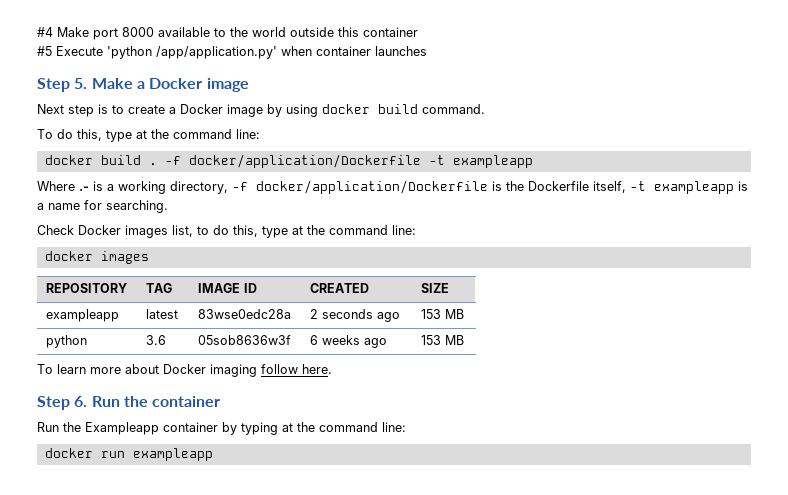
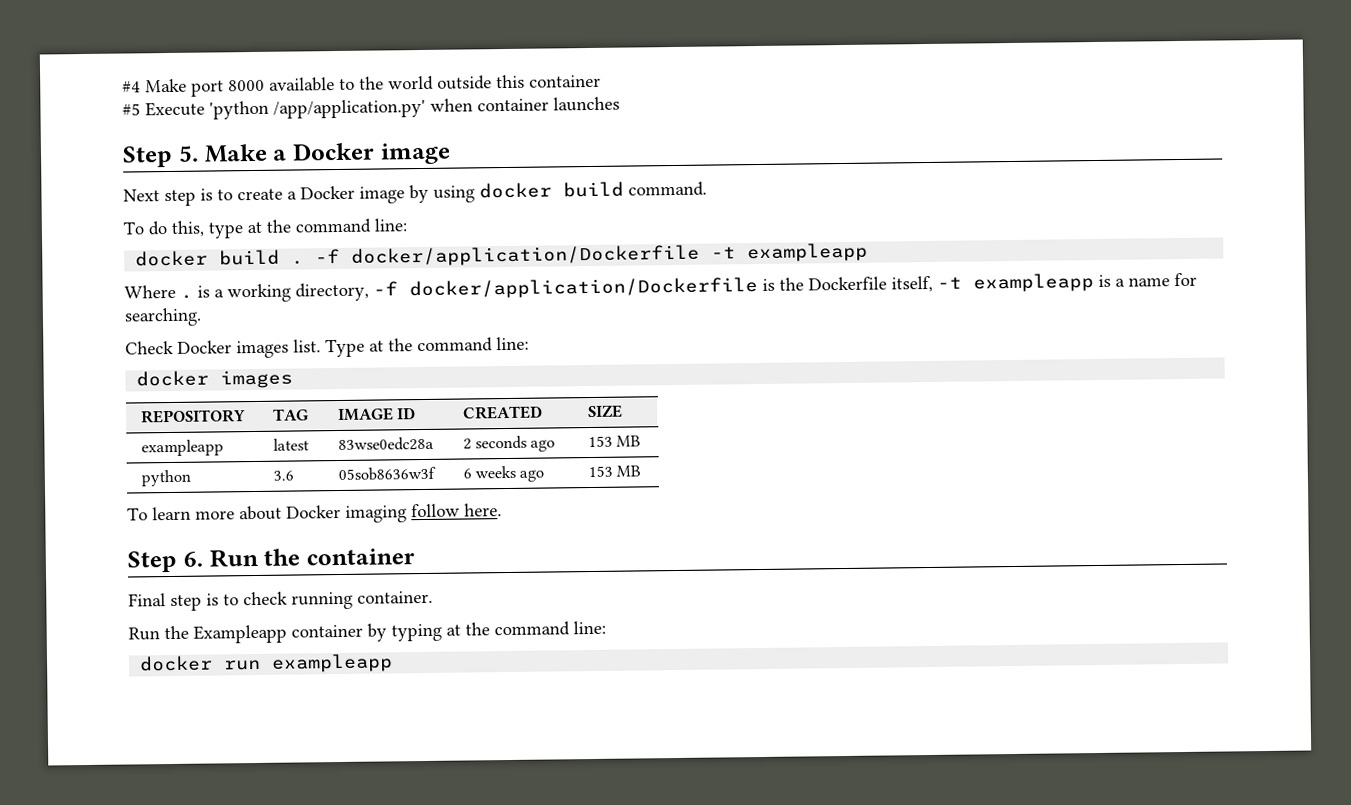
- Where .- is a working directory, -f docker/application/Dockerfile is the Dockerfile itself, -t exampleapp is a name for searching.
+ Where . is a working directory, -f docker/application/Dockerfile is the Dockerfile itself, -t exampleapp is a name for searching.
- Check Docker images list, to do this, type at the command line:
+ Check Docker images list. Type at the command line:
+ Final step is to check running container.

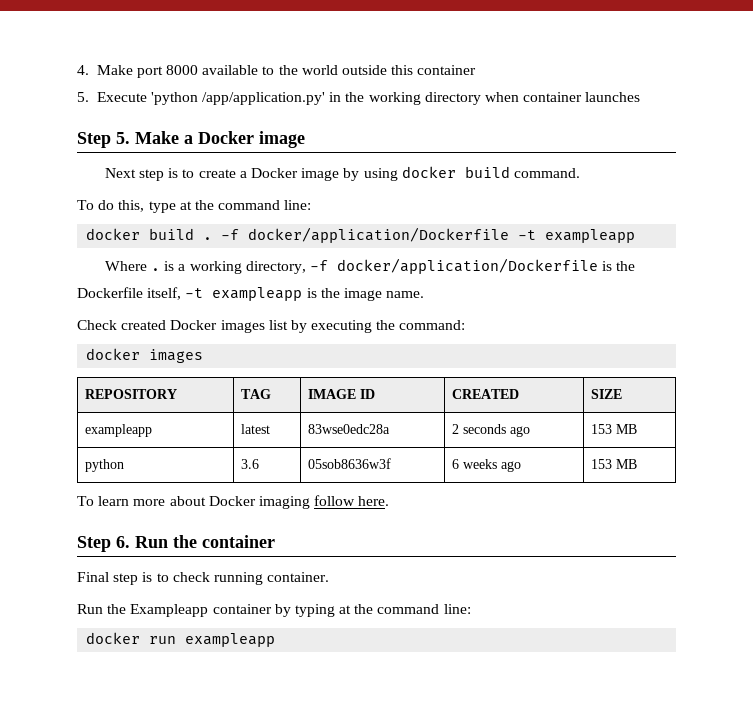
- #4 Make port 8000 available to the world outside this container
+ 4. Make port 8000 available to the world outside this container
- #5 Execute 'python /app/application.py' when container launches
+ 5. Execute 'python /app/application.py' in the working directory when container launches
- Where . is a working directory, -f docker/application/Dockerfile is the Dockerfile itself, -t exampleapp is a name for searching.
+ Where . is a working directory, -f docker/application/Dockerfile is the Dockerfile itself, -t exampleapp is the image name.
- Check Docker images list. Type at the command line:
+ Check created Docker images list by executing the command:

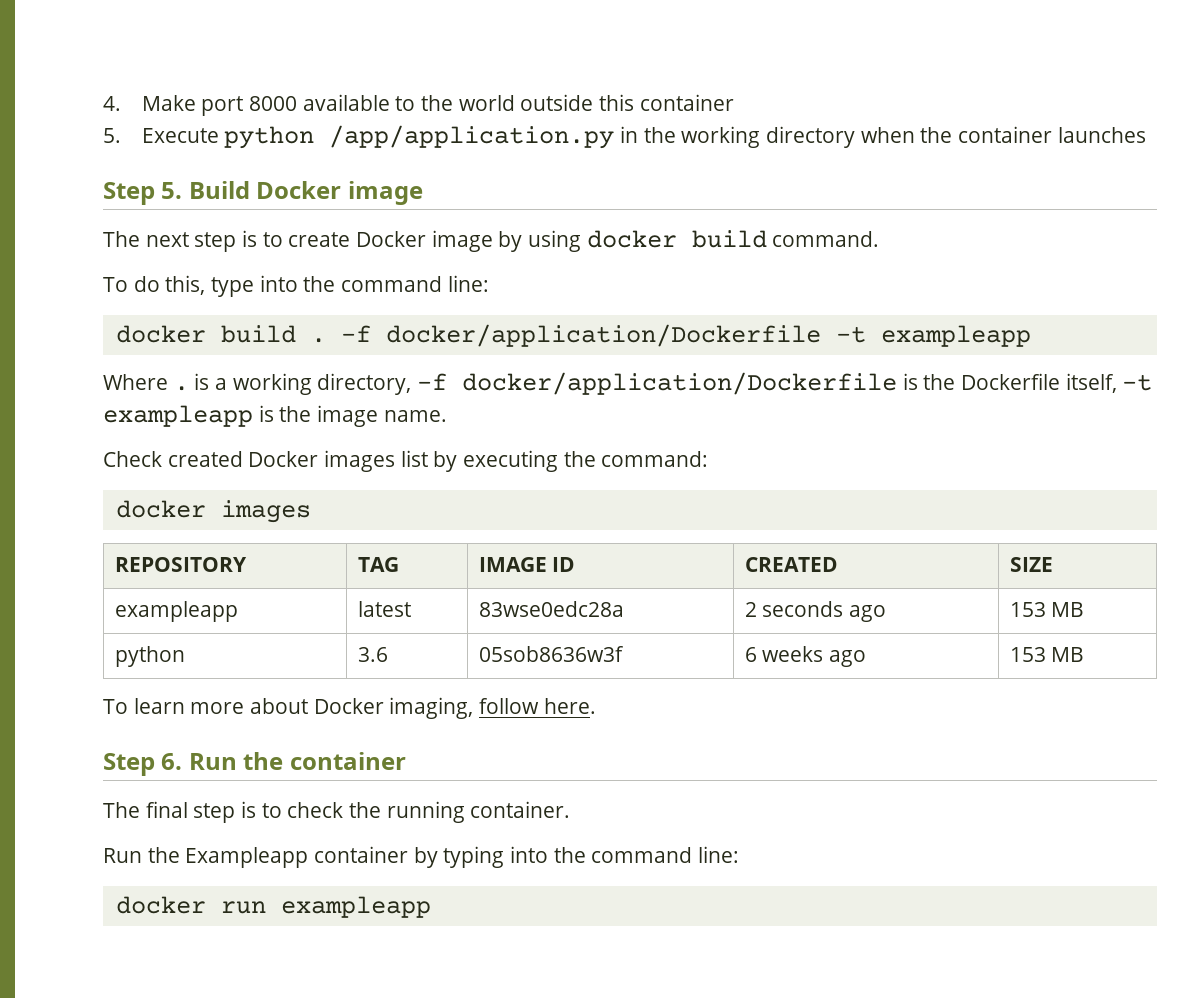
- 5. Execute 'python /app/application.py' in the working directory when container launches
+ 5. Execute python /app/application.py in the working directory when the container launches
- Step 5. Make a Docker image
+ Step 5. Build Docker image
- Next step is to create a Docker image by using docker build command.
+ The next step is to create Docker image by using docker build command.
- To do this, type at the command line:
+ To do this, type into the command line:
- To learn more about Docker imaging follow here.
+ To learn more about Docker imaging, follow here.
- Final step is to check running container.
+ The final step is to check the running container.
- Run the Exampleapp container by typing at the command line:
+ Run the Exampleapp container by typing into the command line:

